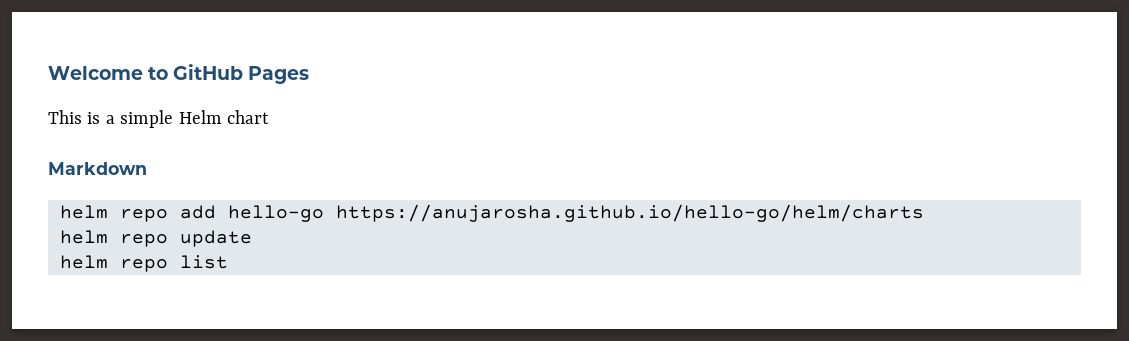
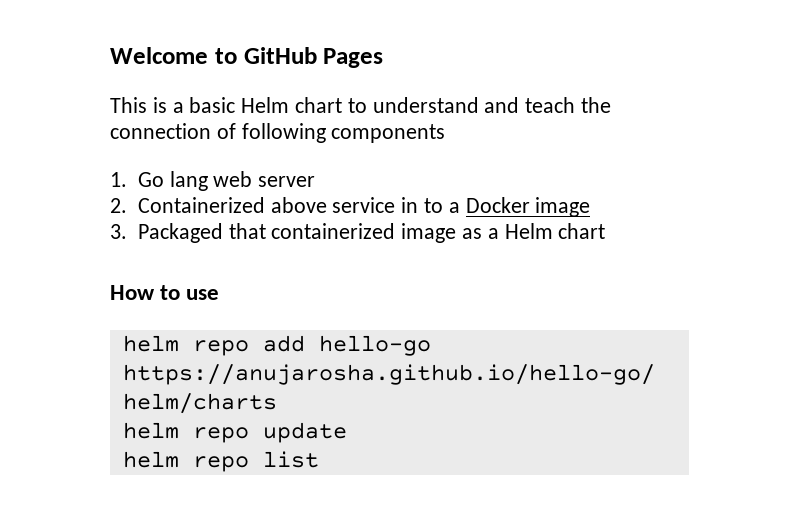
- This is a simple Helm chart
+ This is a basic Helm chart to understand and teach the connection of following components
+ 1. Go lang web server
+ 2. Containerized above service in to a Docker image
+ 3. Packaged that containerized image as a Helm chart
- Markdown
+ How to use

